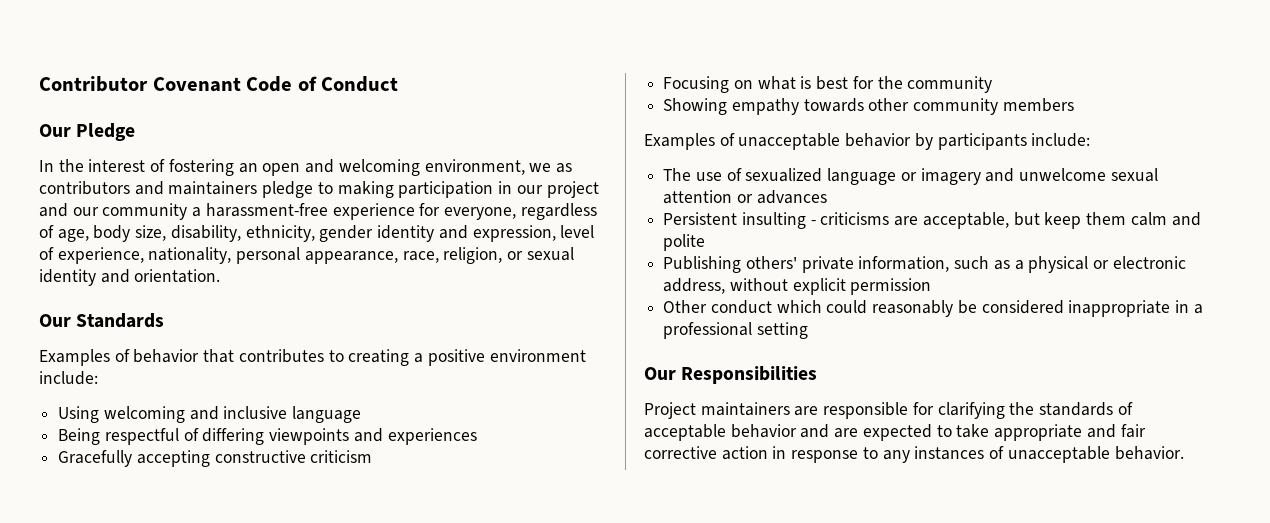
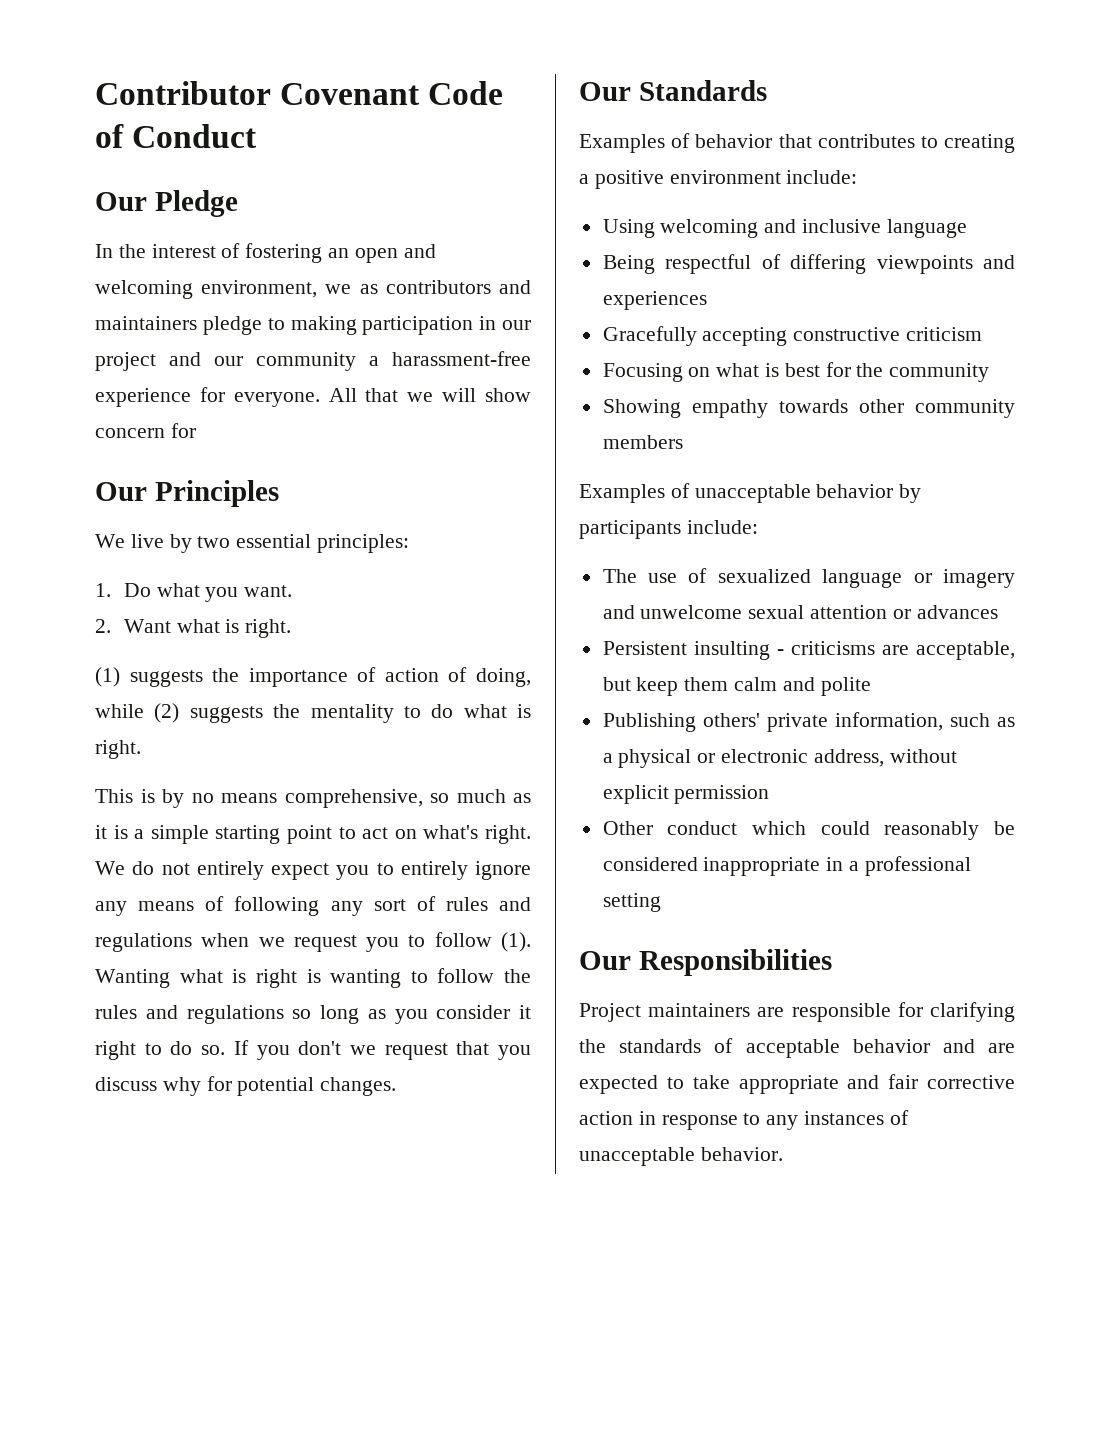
- In the interest of fostering an open and welcoming environment, we as contributors and maintainers pledge to making participation in our project and our community a harassment-free experience for everyone, regardless of age, body size, disability, ethnicity, gender identity and expression, level of experience, nationality, personal appearance, race, religion, or sexual identity and orientation.
+ In the interest of fostering an open and welcoming environment, we as contributors and maintainers pledge to making participation in our project and our community a harassment-free experience for everyone. All that we will show concern for
+ Our Principles
+ We live by two essential principles:
+ 1. Do what you want.
+ 2. Want what is right.
+ (1) suggests the importance of action of doing, while (2) suggests the mentality to do what is right.
+ This is by no means comprehensive, so much as it is a simple starting point to act on what's right. We do not entirely expect you to entirely ignore any means of following any sort of rules and regulations when we request you to follow (1). Wanting what is right is wanting to follow the rules and regulations so long as you consider it right to do so. If you don't we request that you discuss why for potential changes.

